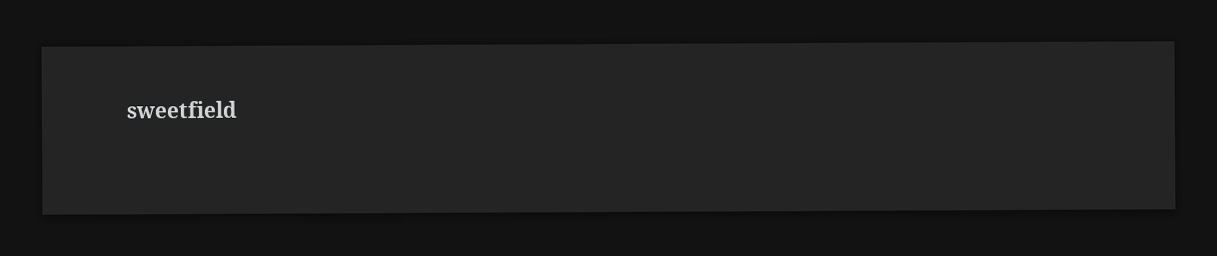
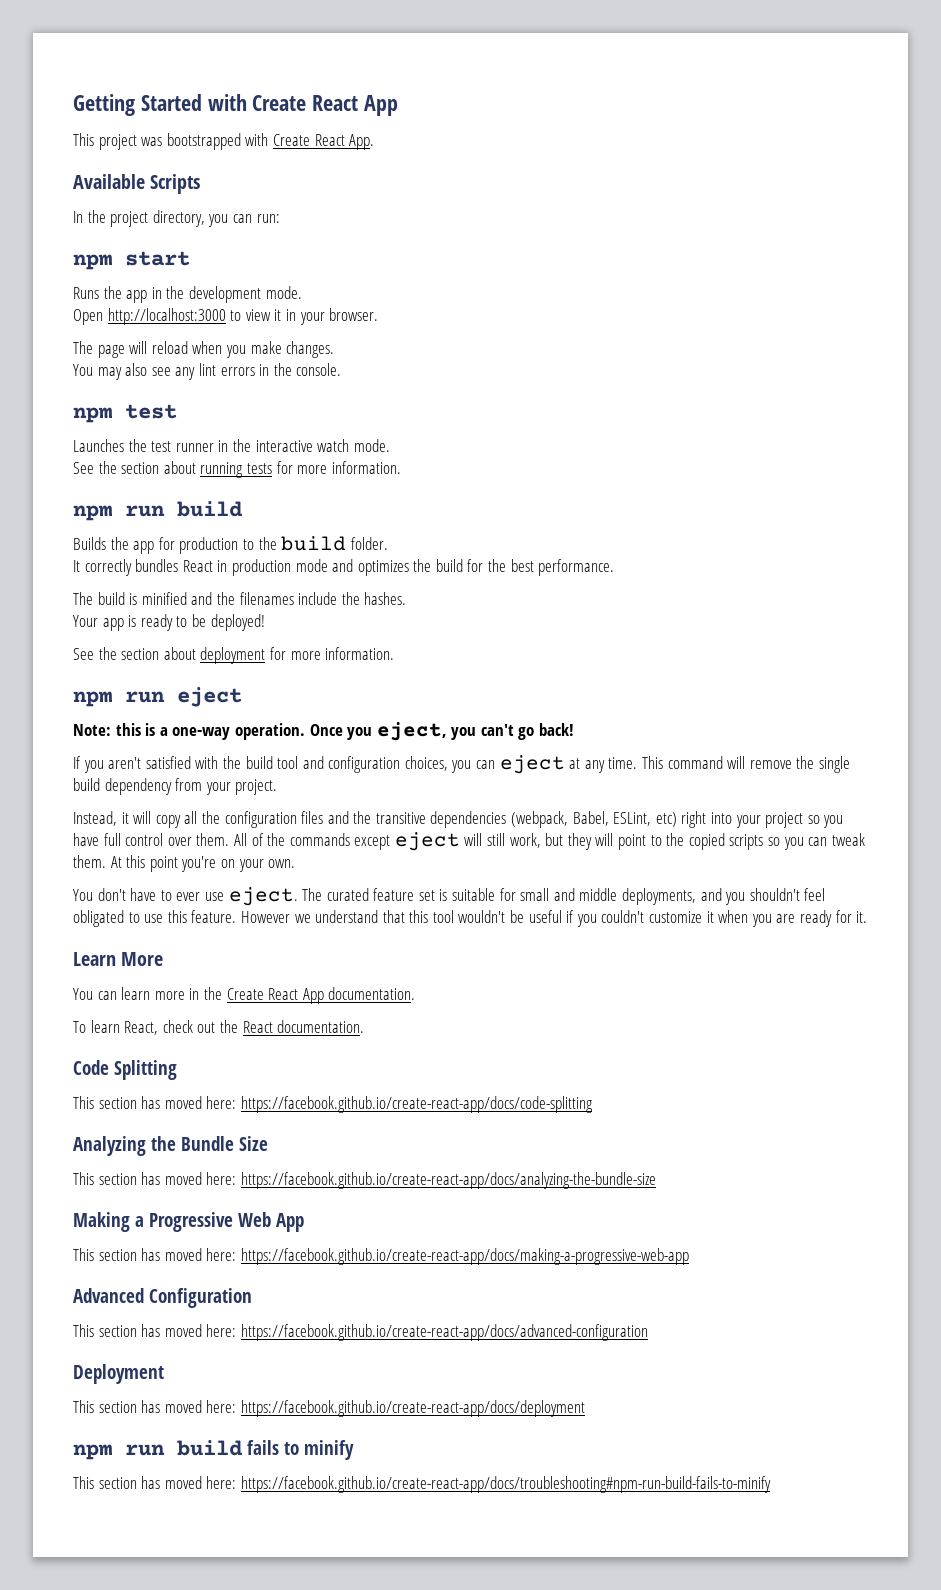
- sweetfield
+ Getting Started with Create React App
+ This project was bootstrapped with Create React App.
+ Available Scripts
+ In the project directory, you can run:
+ npm start
+ Runs the app in the development mode.
+ Open http://localhost:3000 to view it in your browser.
+ The page will reload when you make changes.
+ You may also see any lint errors in the console.
+ npm test
+ Launches the test runner in the interactive watch mode.
+ See the section about running tests for more information.
+ npm run build
+ Builds the app for production to the build folder.
+ It correctly bundles React in production mode and optimizes the build for the best performance.
+ The build is minified and the filenames include the hashes.
+ Your app is ready to be deployed!
+ See the section about deployment for more information.
+ npm run eject
+ Note: this is a one-way operation. Once you eject, you can't go back!
+ If you aren't satisfied with the build tool and configuration choices, you can eject at any time. This command will remove the single build dependency from your project.
+ Instead, it will copy all the configuration files and the transitive dependencies (webpack, Babel, ESLint, etc) right into your project so you have full control over them. All of the commands except eject will still work, but they will point to the copied scripts so you can tweak them. At this point you're on your own.
+ You don't have to ever use eject. The curated feature set is suitable for small and middle deployments, and you shouldn't feel obligated to use this feature. However we understand that this tool wouldn't be useful if you couldn't customize it when you are ready for it.
+ Learn More
+ You can learn more in the Create React App documentation.
+ To learn React, check out the React documentation.
+ Code Splitting
+ This section has moved here: https://facebook.github.io/create-react-app/docs/code-splitting
+ Analyzing the Bundle Size
+ This section has moved here: https://facebook.github.io/create-react-app/docs/analyzing-the-bundle-size
+ Making a Progressive Web App
+ This section has moved here: https://facebook.github.io/create-react-app/docs/making-a-progressive-web-app
+ Advanced Configuration
+ This section has moved here: https://facebook.github.io/create-react-app/docs/advanced-configuration
+ Deployment
+ This section has moved here: https://facebook.github.io/create-react-app/docs/deployment
+ npm run build fails to minify
+ This section has moved here: https://facebook.github.io/create-react-app/docs/troubleshooting#npm-run-build-fails-to-minify

